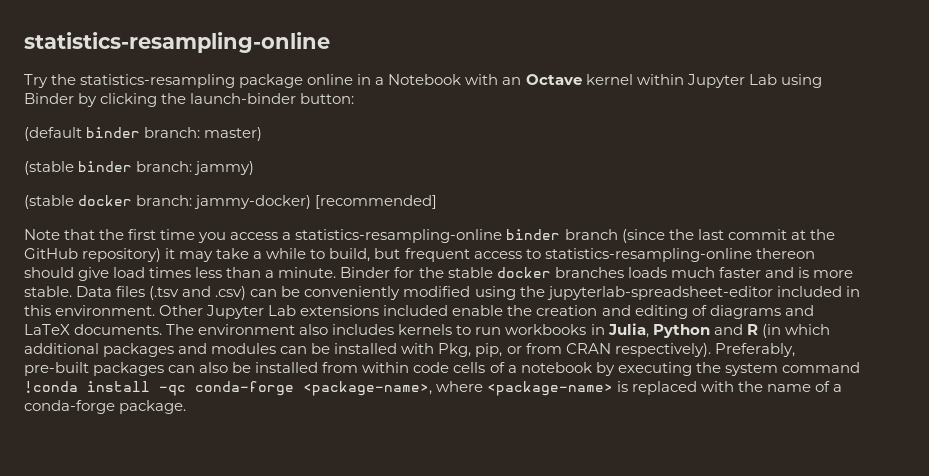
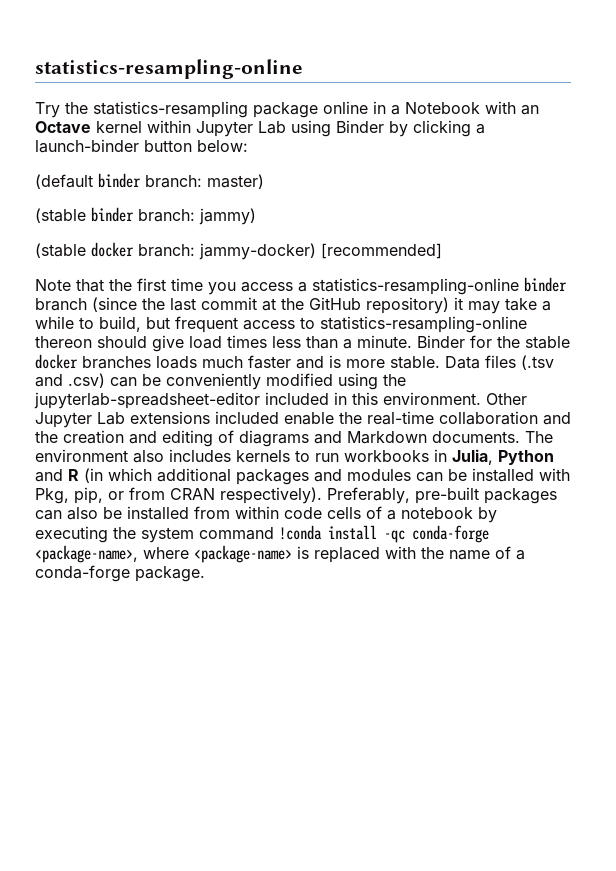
- Try the statistics-resampling package online in a Notebook with an Octave kernel within Jupyter Lab using Binder by clicking the launch-binder button:
+ Try the statistics-resampling package online in a Notebook with an Octave kernel within Jupyter Lab using Binder by clicking a launch-binder button below:
- Other Jupyter Lab extensions included enable the creation and editing of diagrams and LaTeX documents.
+ Other Jupyter Lab extensions included enable the real-time collaboration and the creation and editing of diagrams and Markdown documents.

